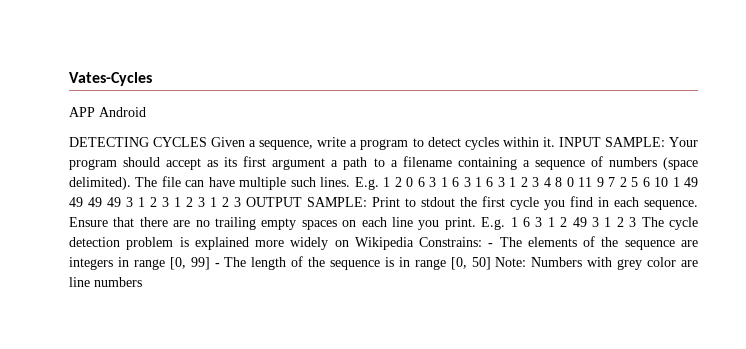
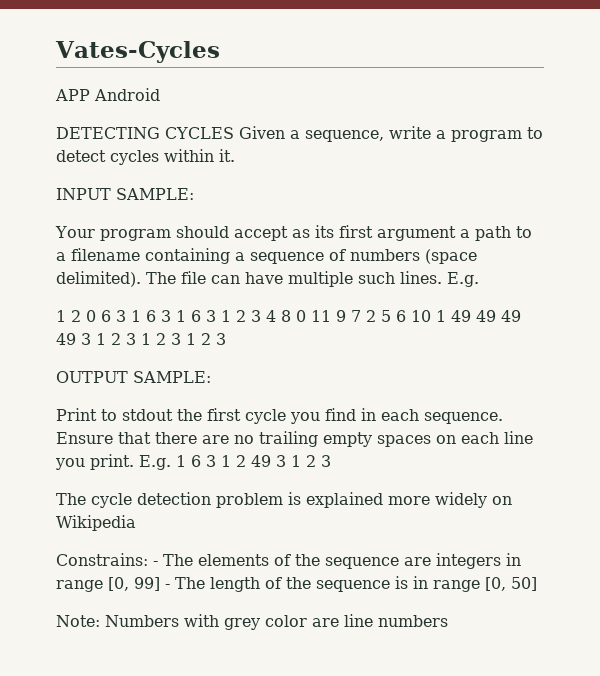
- DETECTING CYCLES Given a sequence, write a program to detect cycles within it. INPUT SAMPLE: Your program should accept as its first argument a path to a filename containing a sequence of numbers (space delimited).
+ DETECTING CYCLES Given a sequence, write a program to detect cycles within it.
+ INPUT SAMPLE:
+ Your program should accept as its first argument a path to a filename containing a sequence of numbers (space delimited).
- The file can have multiple such lines. E.g. 1 2 0 6 3 1 6 3 1 6 3 1 2 3 4 8 0 11 9 7 2 5 6 10 1 49 49 49 49 3 1 2 3 1 2 3 1 2 3 OUTPUT SAMPLE: Print to stdout the first cycle you find in each sequence.
+ The file can have multiple such lines. E.g.
+ 1 2 0 6 3 1 6 3 1 6 3 1 2 3 4 8 0 11 9 7 2 5 6 10 1 49 49 49 49 3 1 2 3 1 2 3 1 2 3
+ OUTPUT SAMPLE:
+ Print to stdout the first cycle you find in each sequence.
- E.g. 1 6 3 1 2 49 3 1 2 3 The cycle detection problem is explained more widely on Wikipedia Constrains: - The elements of the sequence are integers in range [0, 99] - The length of the sequence is in range [0, 50] Note: Numbers with grey color are line numbers
+ E.g. 1 6 3 1 2 49 3 1 2 3
+ The cycle detection problem is explained more widely on Wikipedia
+ Constrains: - The elements of the sequence are integers in range [0, 99] - The length of the sequence is in range [0, 50]
+ Note: Numbers with grey color are line numbers

